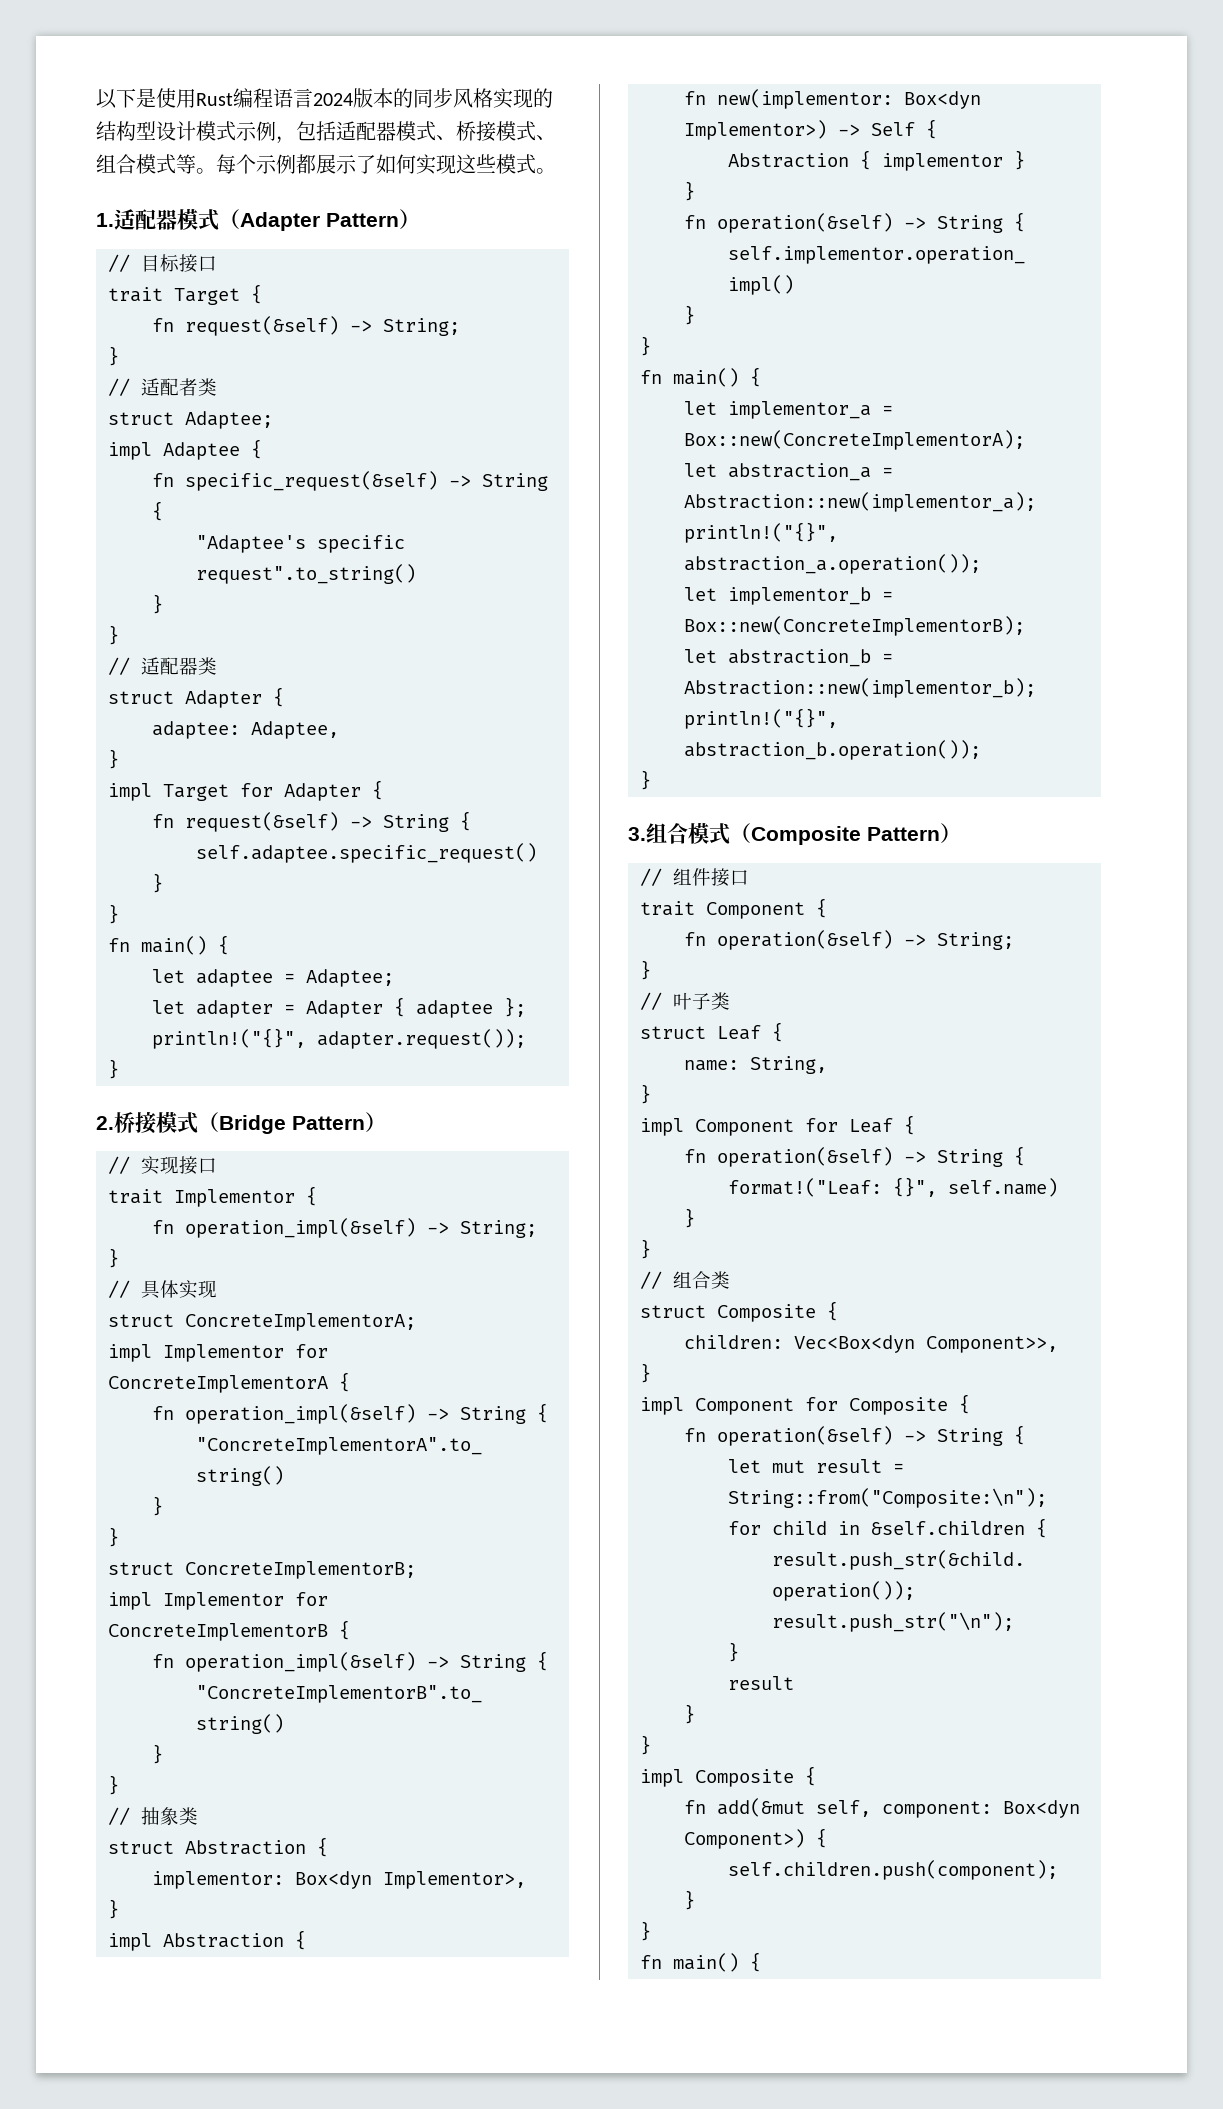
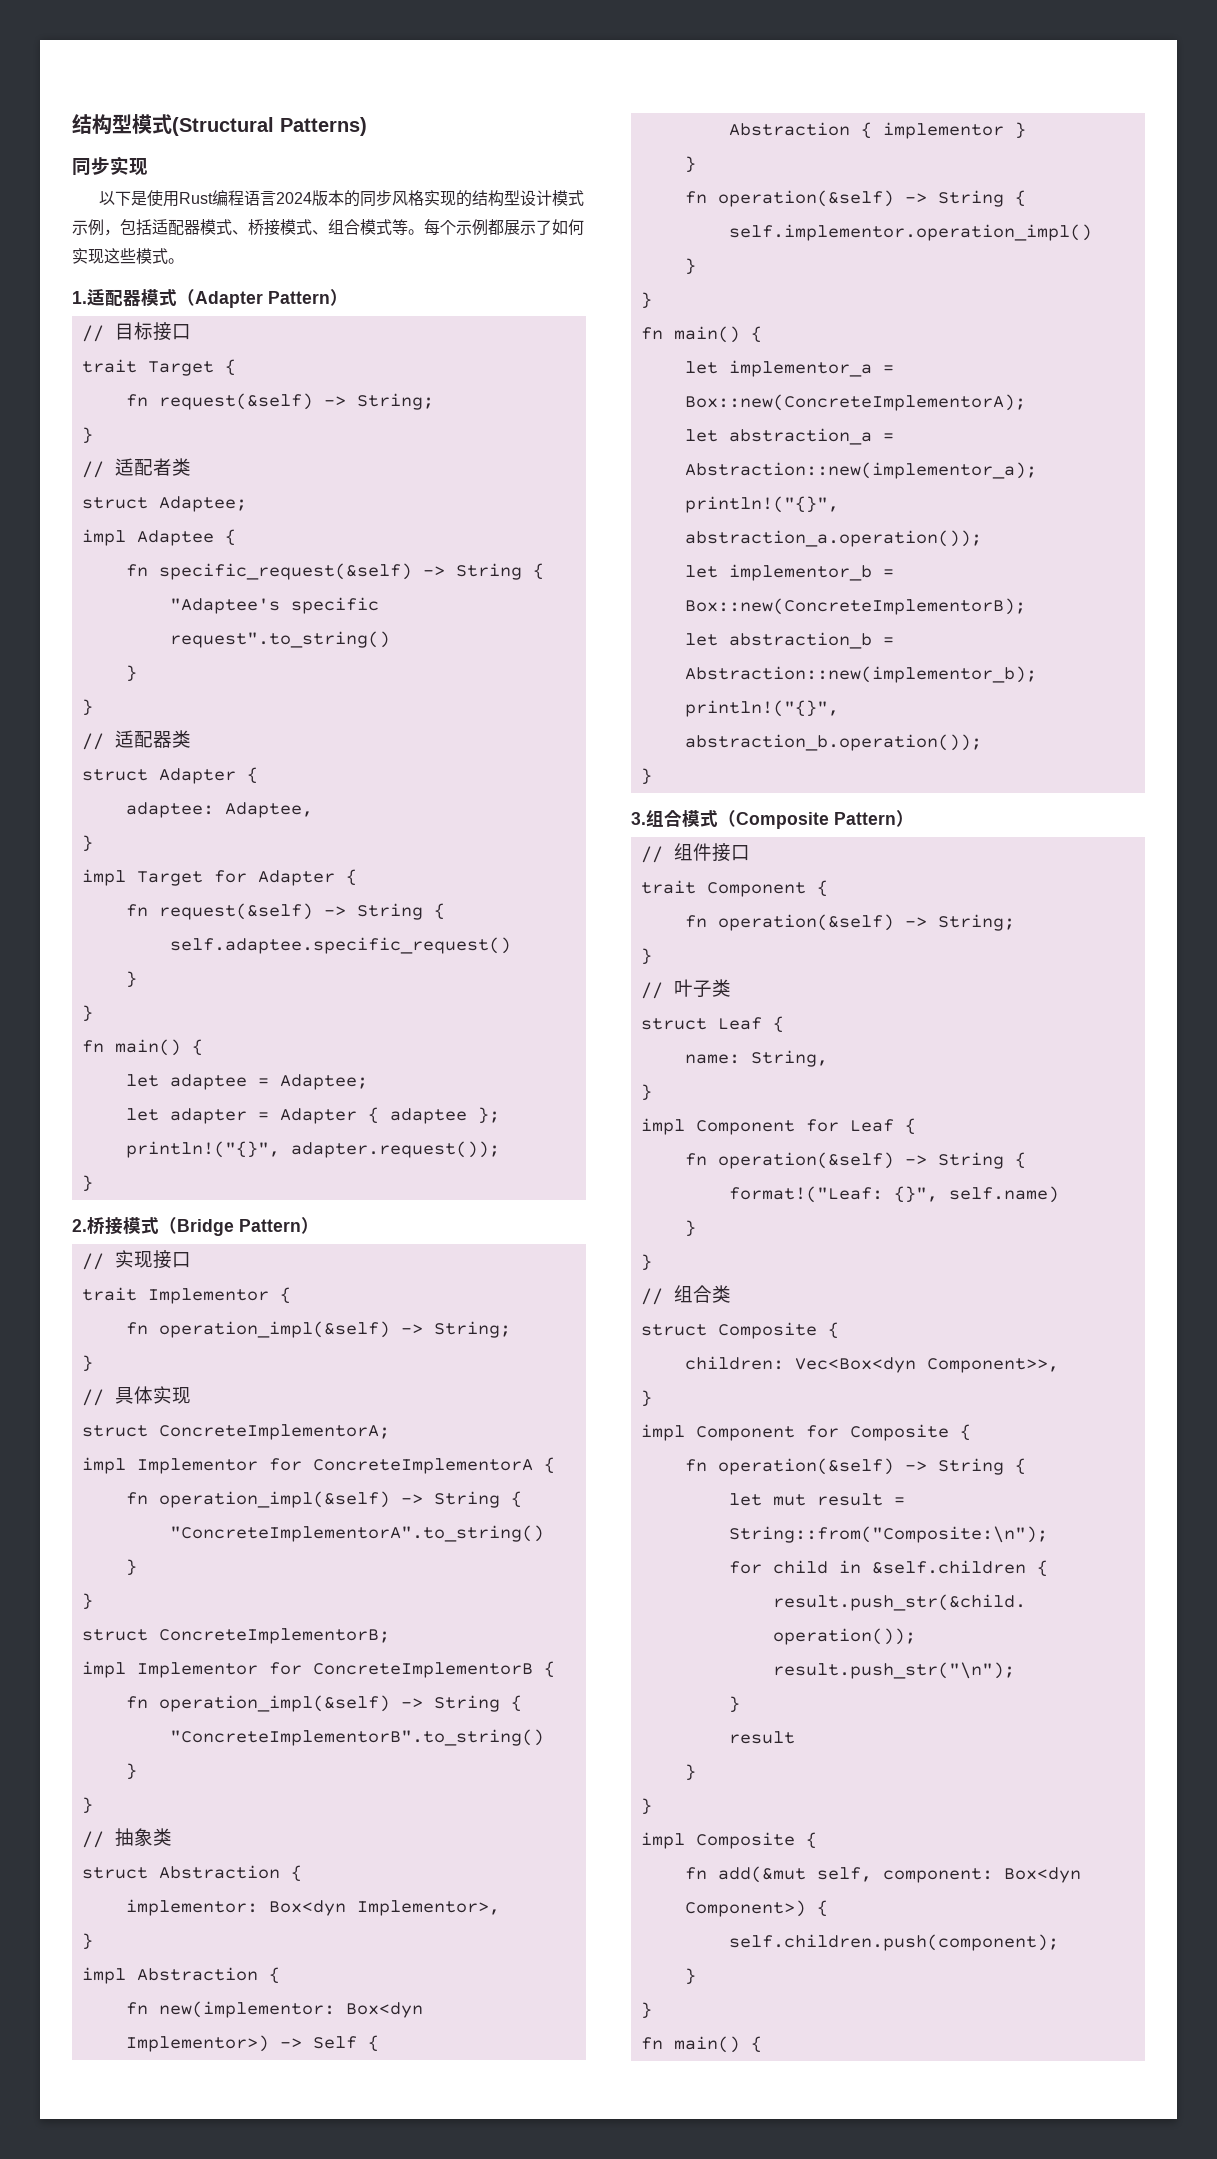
+ 结构型模式(Structural Patterns)
+ 同步实现

